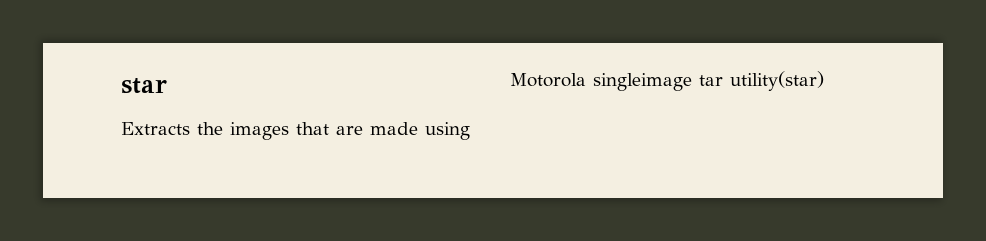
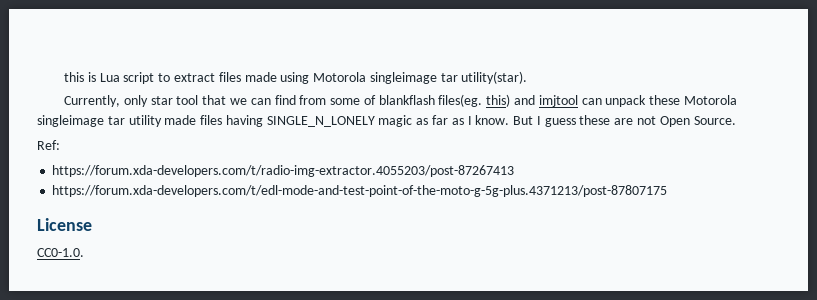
- star
- Extracts the images that are made using Motorola singleimage tar utility(star)
+ this is Lua script to extract files made using Motorola singleimage tar utility(star).
+ Currently, only star tool that we can find from some of blankflash files(eg. this) and imjtool can unpack these Motorola singleimage tar utility made files having SINGLE_N_LONELY magic as far as I know. But I guess these are not Open Source.
+ Ref:
+ https://forum.xda-developers.com/t/radio-img-extractor.4055203/post-87267413
+ https://forum.xda-developers.com/t/edl-mode-and-test-point-of-the-moto-g-5g-plus.4371213/post-87807175
+ License
+ CC0-1.0.

